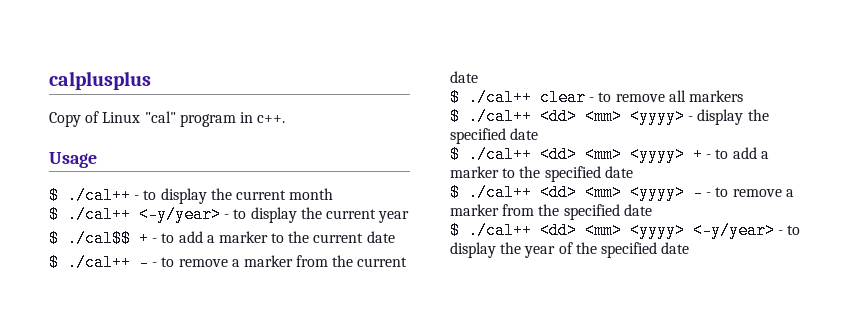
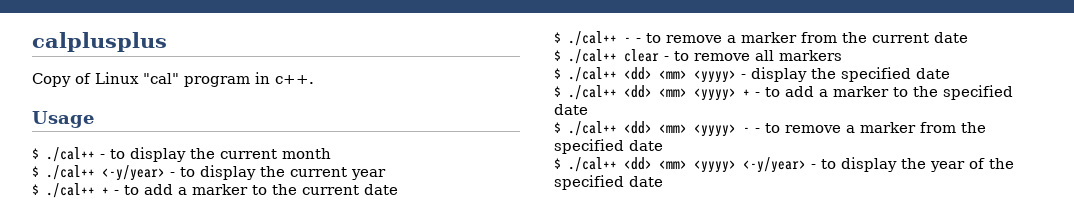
- $ ./cal$$ + - to add a marker to the current date
+ $ ./cal++ + - to add a marker to the current date

